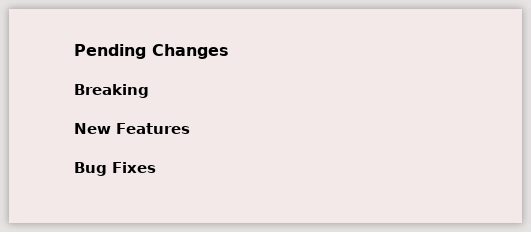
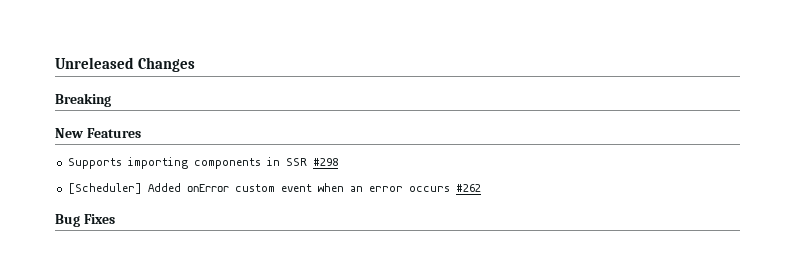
- Pending Changes
+ Unreleased Changes
+ Supports importing components in SSR #298
+ [Scheduler] Added onError custom event when an error occurs #262

